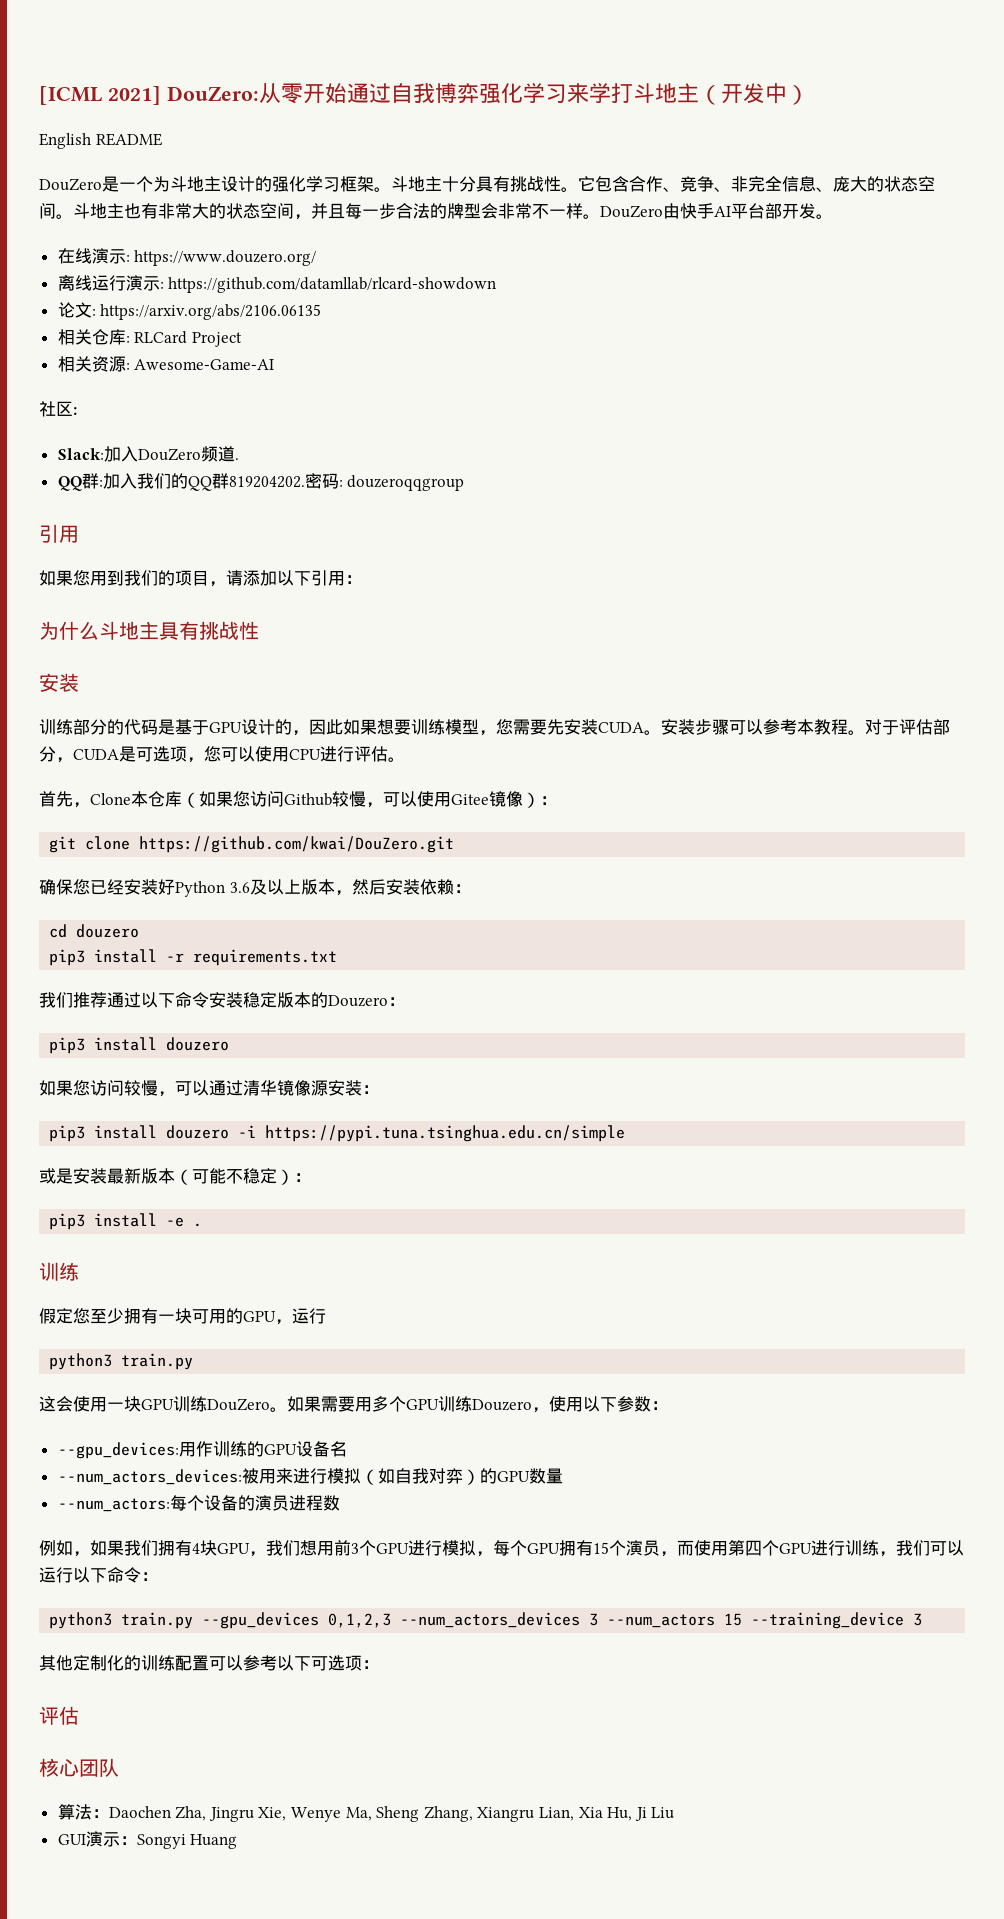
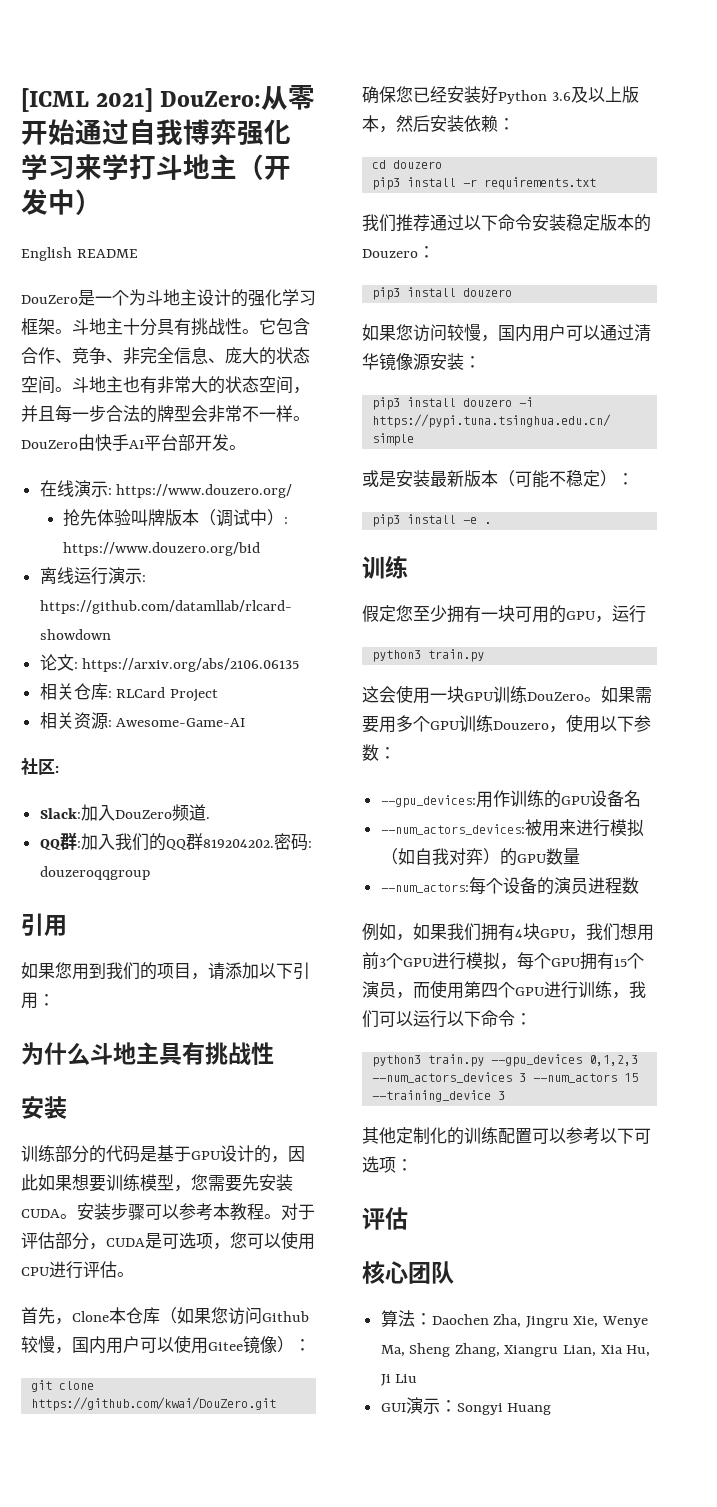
+ 抢先体验叫牌版本（调试中）: https://www.douzero.org/bid
- 首先，Clone本仓库（如果您访问Github较慢，可以使用Gitee镜像）：
+ 首先，Clone本仓库（如果您访问Github较慢，国内用户可以使用Gitee镜像）：
- 如果您访问较慢，可以通过清华镜像源安装：
+ 如果您访问较慢，国内用户可以通过清华镜像源安装：

